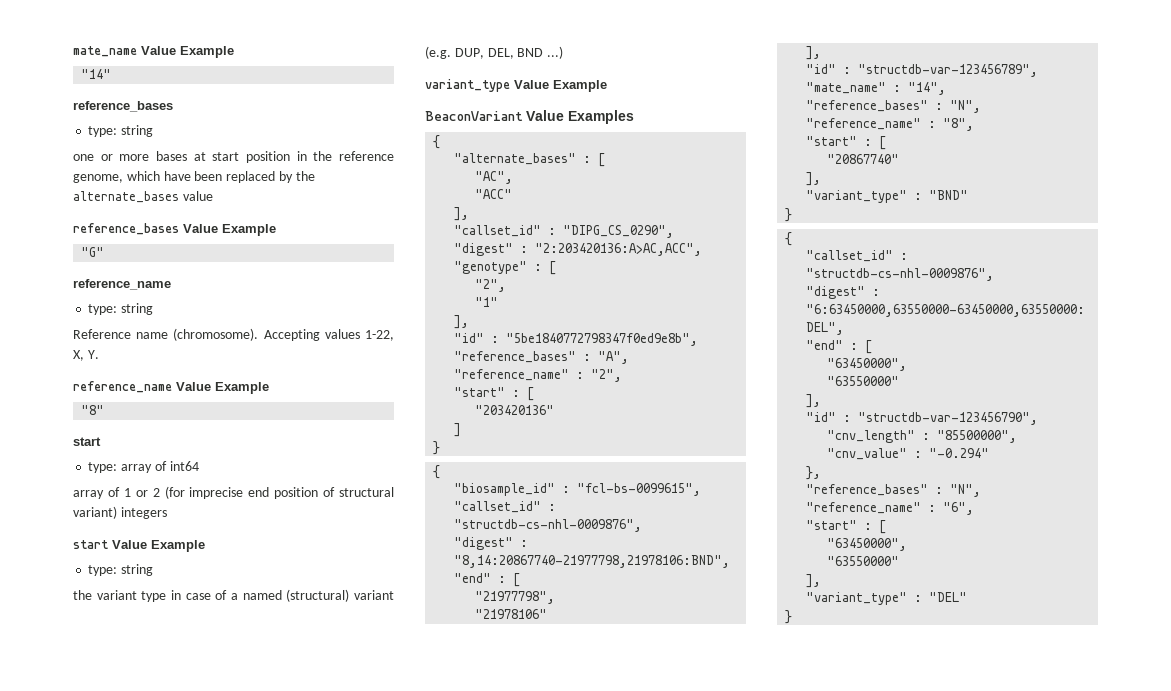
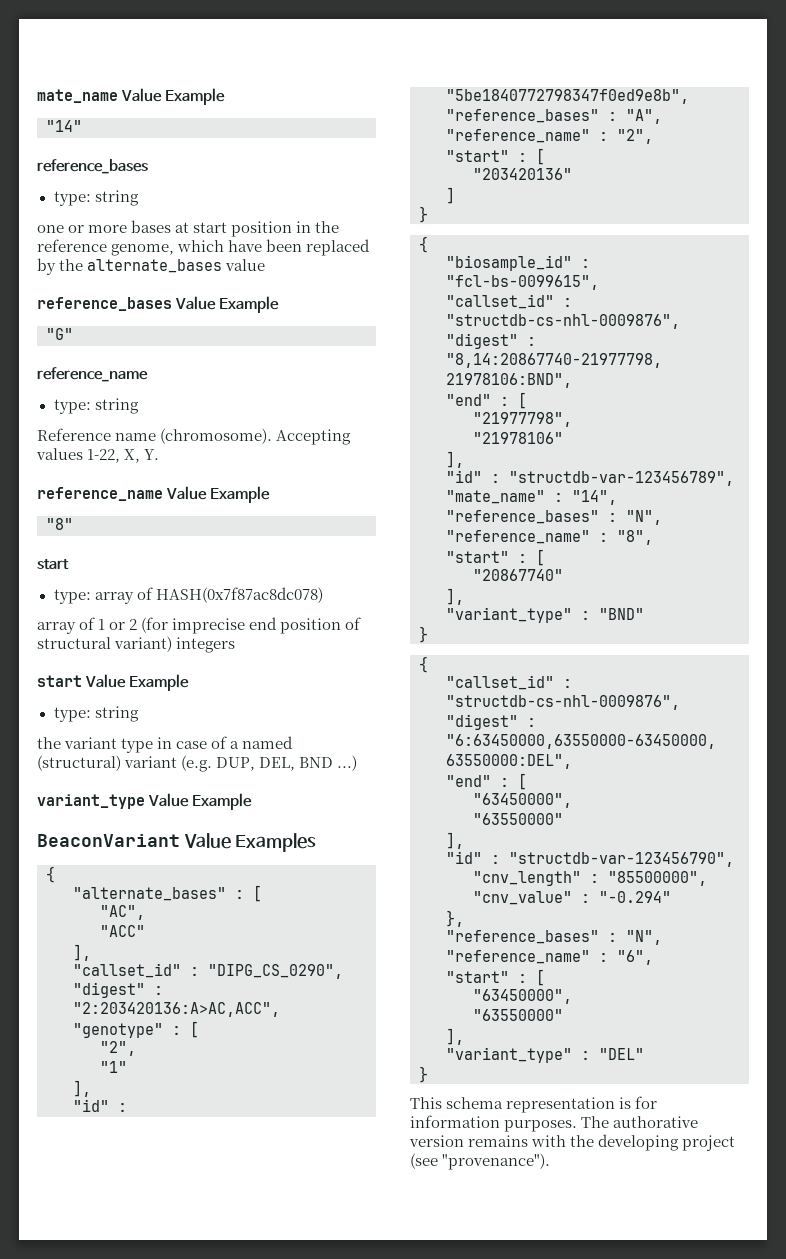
- type: array of int64
+ type: array of HASH(0x7f87ac8dc078)
+ This schema representation is for information purposes. The authorative version remains with the developing project (see "provenance").

